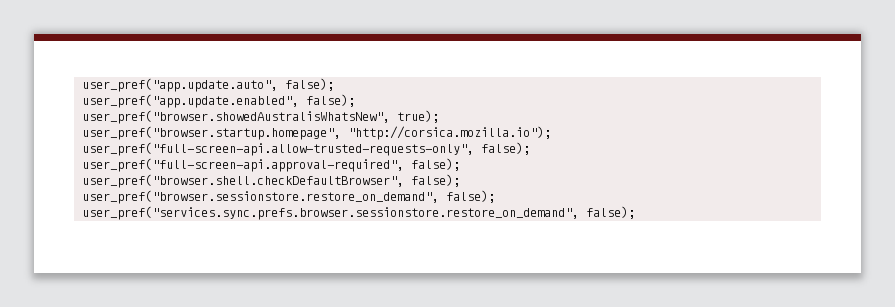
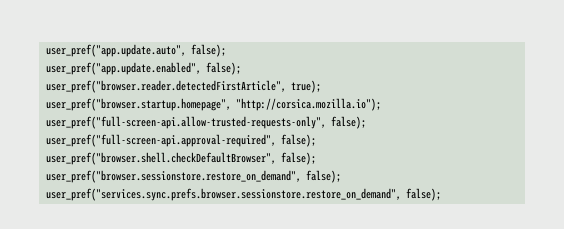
- user_pref("browser.showedAustralisWhatsNew", true);
+ user_pref("browser.reader.detectedFirstArticle", true);

